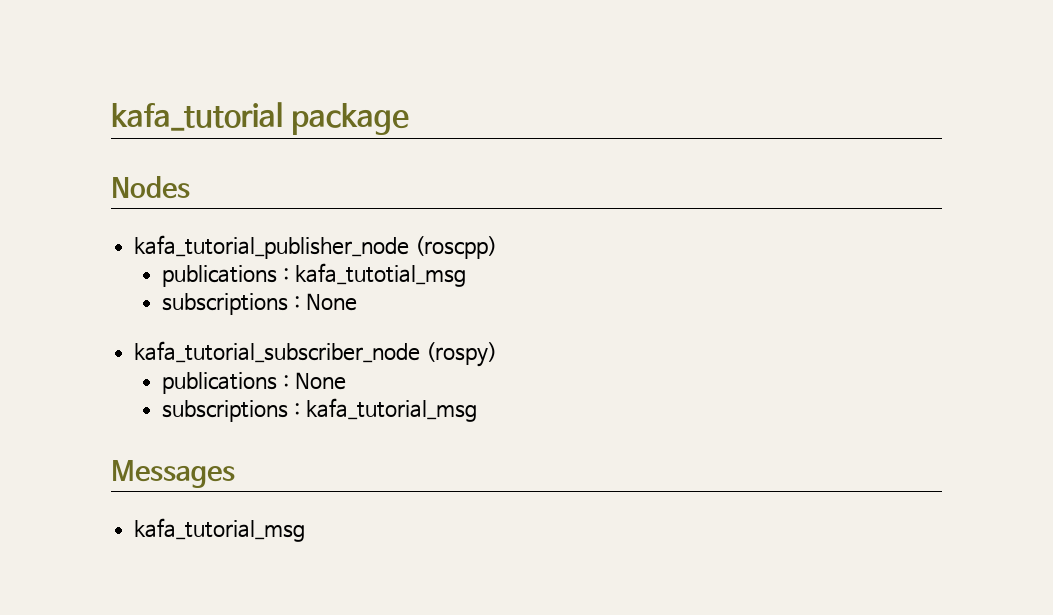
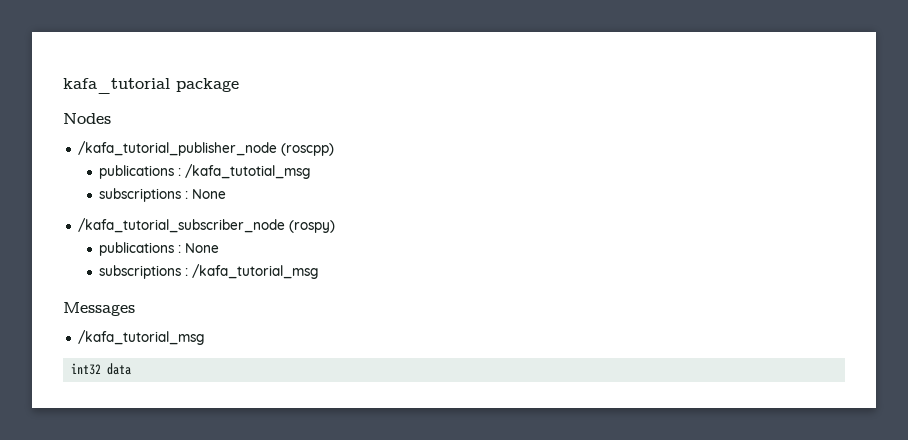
- kafa_tutorial_publisher_node (roscpp)
+ /kafa_tutorial_publisher_node (roscpp)
- publications : kafa_tutotial_msg
+ publications : /kafa_tutotial_msg
- kafa_tutorial_subscriber_node (rospy)
+ /kafa_tutorial_subscriber_node (rospy)
- subscriptions : kafa_tutorial_msg
+ subscriptions : /kafa_tutorial_msg
  Messages
- kafa_tutorial_msg
+ /kafa_tutorial_msg
+ int32 data

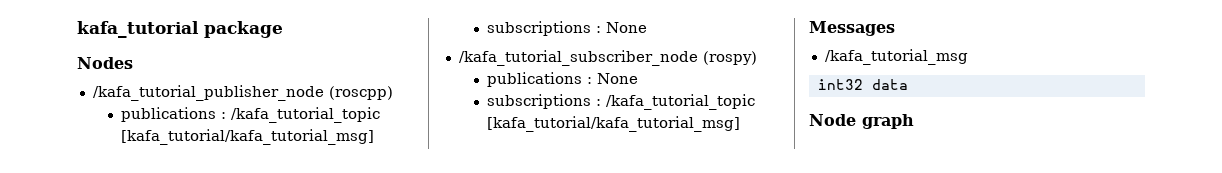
- publications : /kafa_tutotial_msg
+ publications : /kafa_tutorial_topic [kafa_tutorial/kafa_tutorial_msg]
- subscriptions : /kafa_tutorial_msg
+ subscriptions : /kafa_tutorial_topic [kafa_tutorial/kafa_tutorial_msg]
+ Node graph

